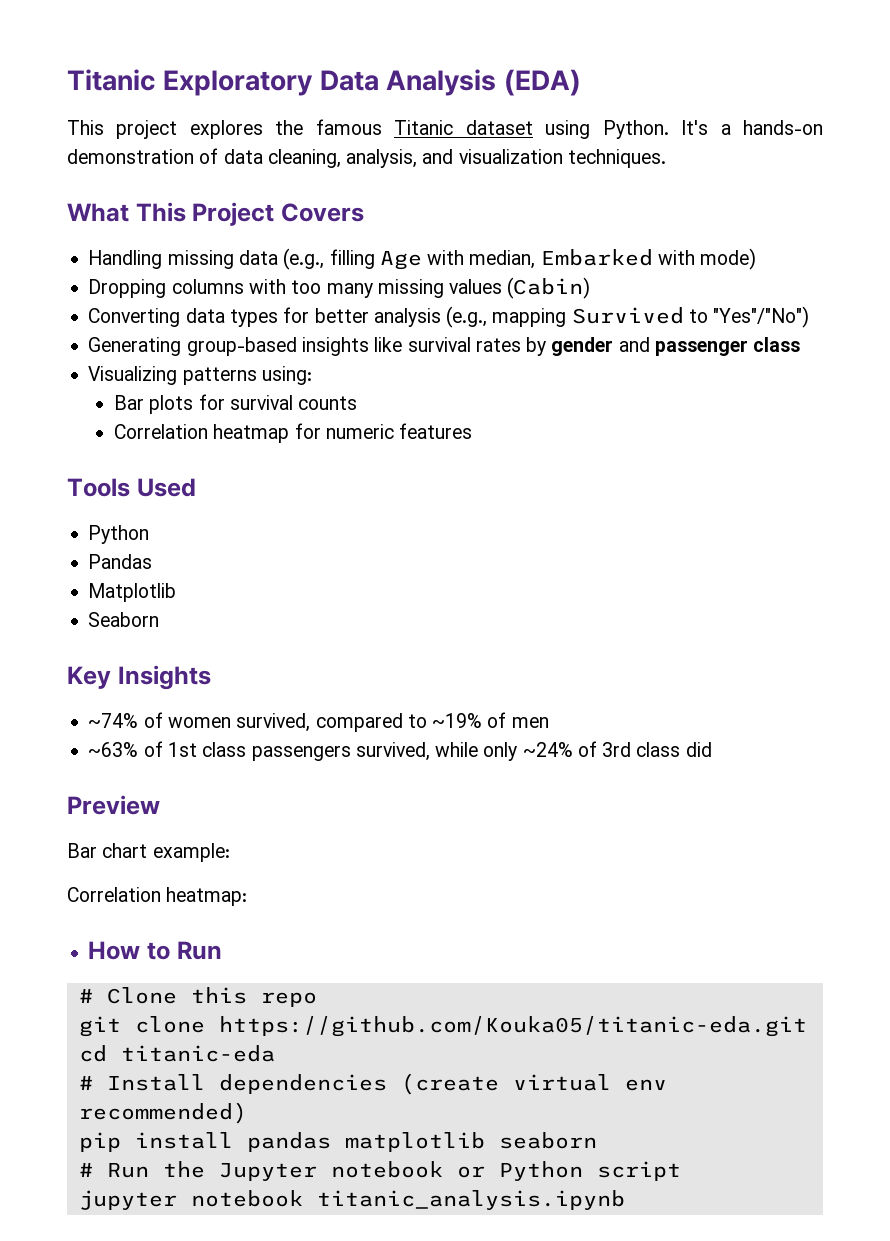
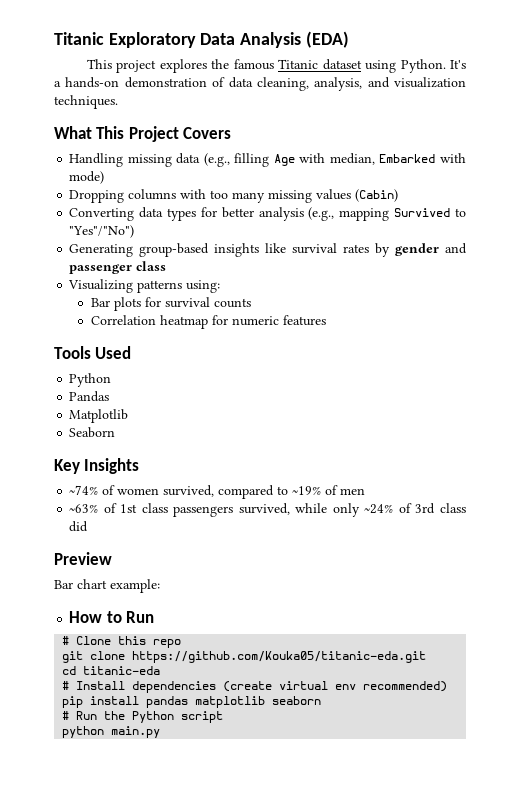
- Correlation heatmap:
- # Run the Jupyter notebook or Python script
+ # Run the Python script
- jupyter notebook titanic_analysis.ipynb
+ python main.py

